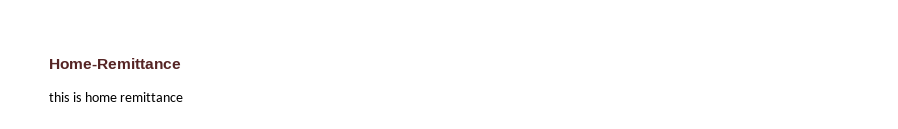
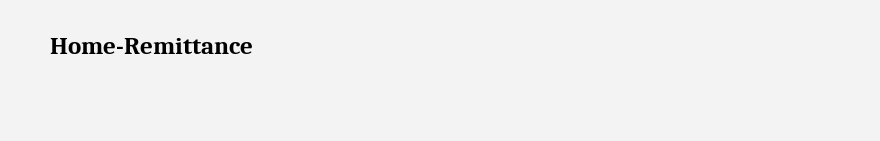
- this is home remittance

